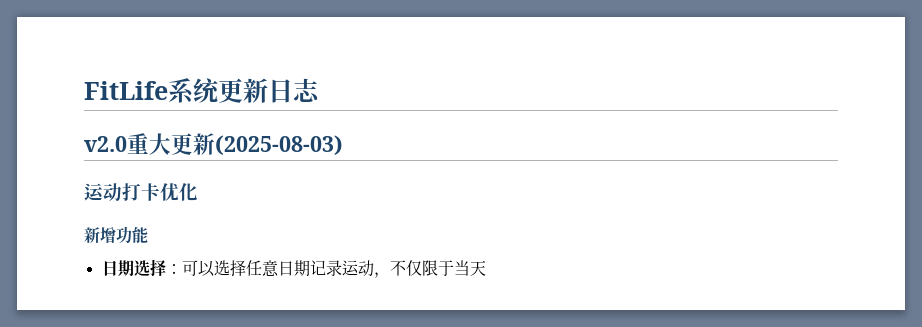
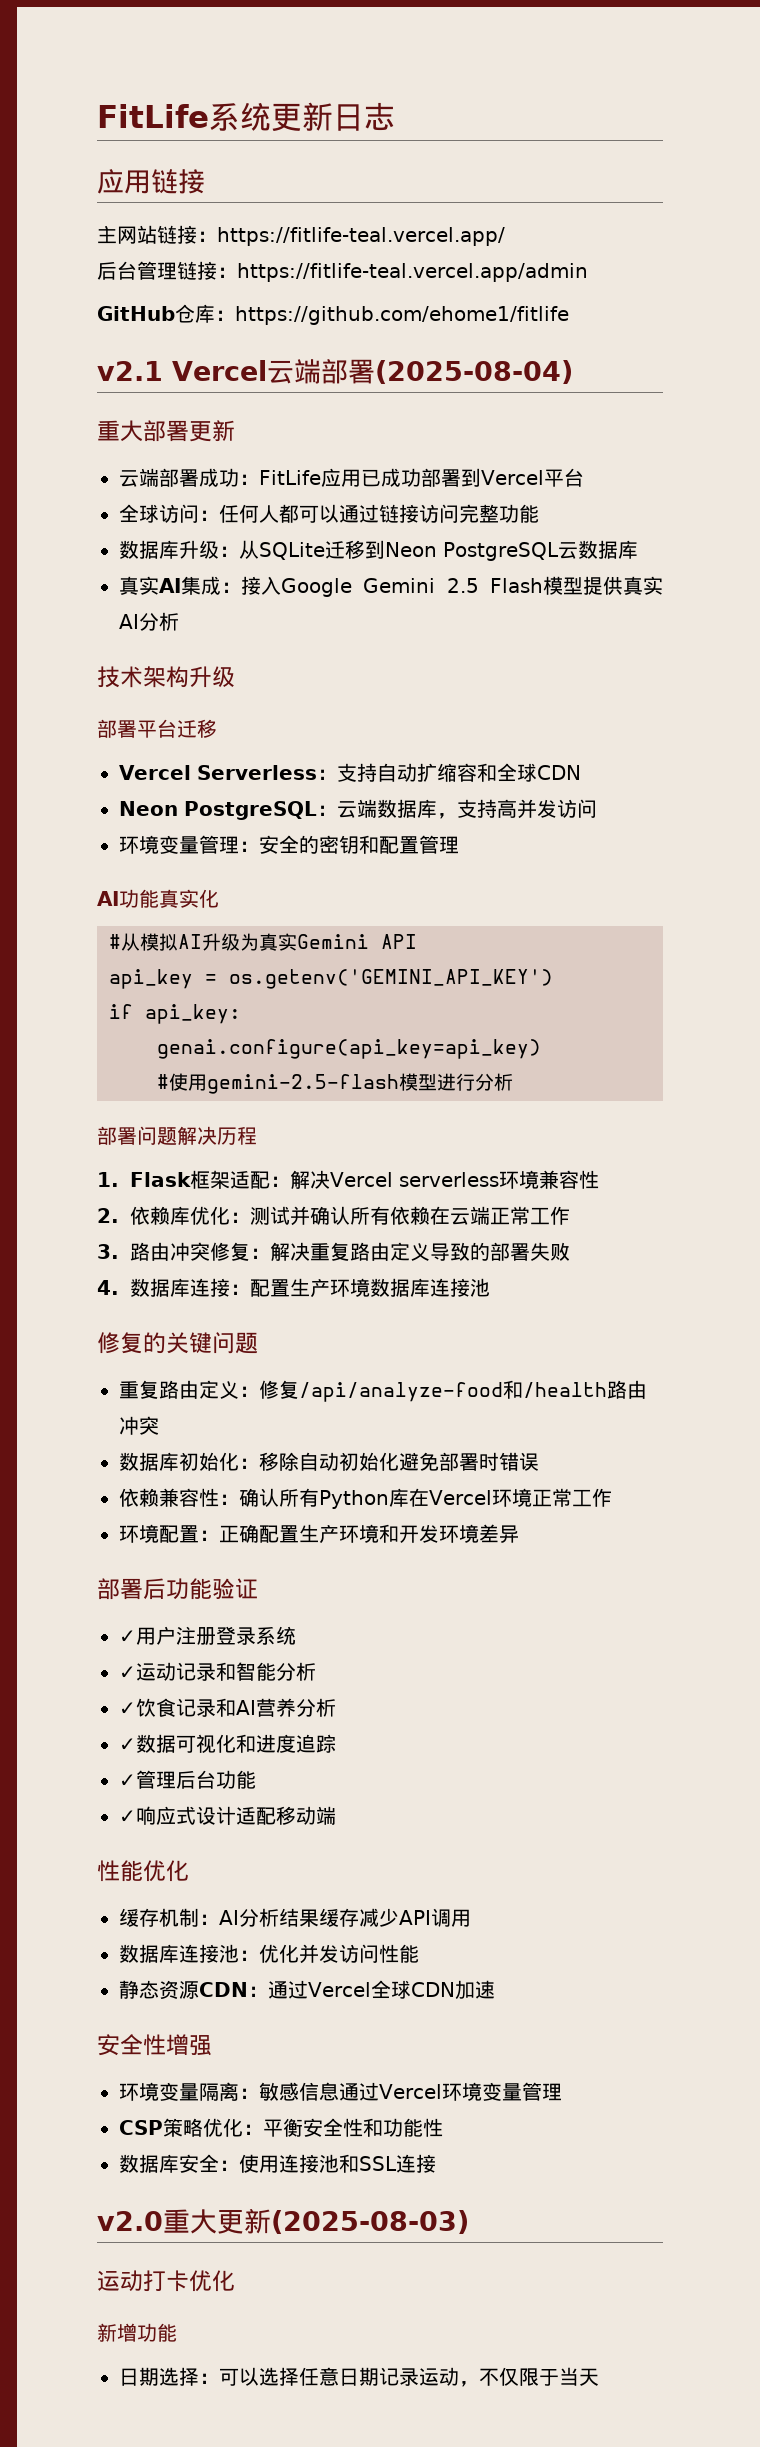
+ 应用链接
+ 主网站链接：https://fitlife-teal.vercel.app/
+ 后台管理链接：https://fitlife-teal.vercel.app/admin
+ GitHub仓库：https://github.com/ehome1/fitlife
+ v2.1 Vercel云端部署(2025-08-04)
+ 重大部署更新
+ 云端部署成功：FitLife应用已成功部署到Vercel平台
+ 全球访问：任何人都可以通过链接访问完整功能
+ 数据库升级：从SQLite迁移到Neon PostgreSQL云数据库
+ 真实AI集成：接入Google Gemini 2.5 Flash模型提供真实AI分析
+ 技术架构升级
+ 部署平台迁移
+ Vercel Serverless：支持自动扩缩容和全球CDN
+ Neon PostgreSQL：云端数据库，支持高并发访问
+ 环境变量管理：安全的密钥和配置管理
+ AI功能真实化
+ #从模拟AI升级为真实Gemini API
+ api_key = os.getenv('GEMINI_API_KEY')
+ if api_key:
+ genai.configure(api_key=api_key)
+ #使用gemini-2.5-flash模型进行分析
+ 部署问题解决历程
+ 1. Flask框架适配：解决Vercel serverless环境兼容性
+ 2.依赖库优化：测试并确认所有依赖在云端正常工作
+ 3.路由冲突修复：解决重复路由定义导致的部署失败
+ 4.数据库连接：配置生产环境数据库连接池
+ 修复的关键问题
+ 重复路由定义：修复/api/analyze-food和/health路由冲突
+ 数据库初始化：移除自动初始化避免部署时错误
+ 依赖兼容性：确认所有Python库在Vercel环境正常工作
+ 环境配置：正确配置生产环境和开发环境差异
+ 部署后功能验证
+ ✓用户注册登录系统
+ ✓运动记录和智能分析
+ ✓饮食记录和AI营养分析
+ ✓数据可视化和进度追踪
+ ✓管理后台功能
+ ✓响应式设计适配移动端
+ 性能优化
+ 缓存机制：AI分析结果缓存减少API调用
+ 数据库连接池：优化并发访问性能
+ 静态资源CDN：通过Vercel全球CDN加速
+ 安全性增强
+ 环境变量隔离：敏感信息通过Vercel环境变量管理
+ CSP策略优化：平衡安全性和功能性
+ 数据库安全：使用连接池和SSL连接

